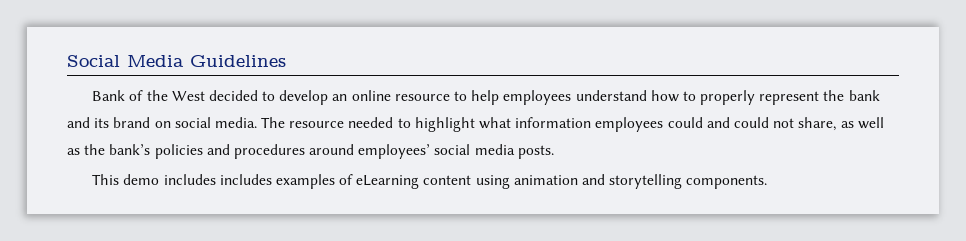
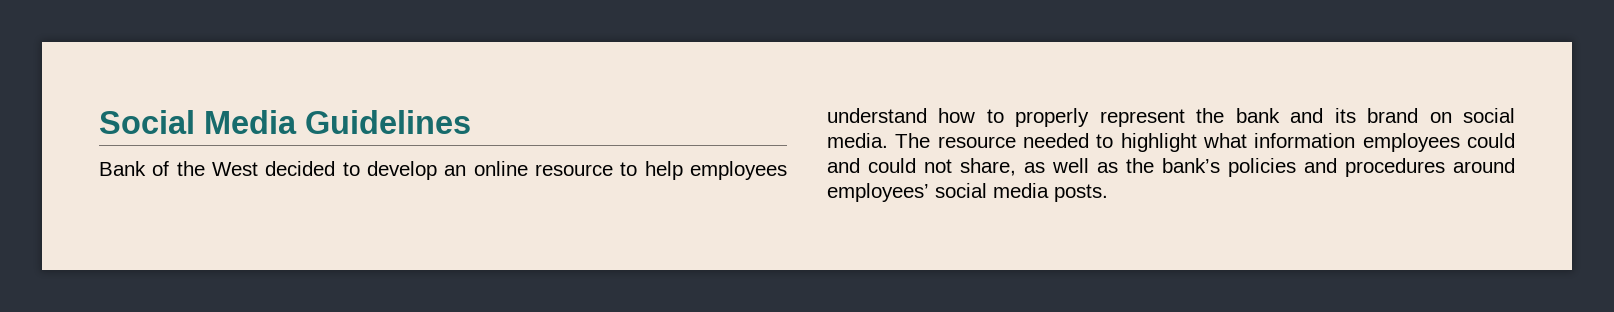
- This demo includes includes examples of eLearning content using animation and storytelling components.

